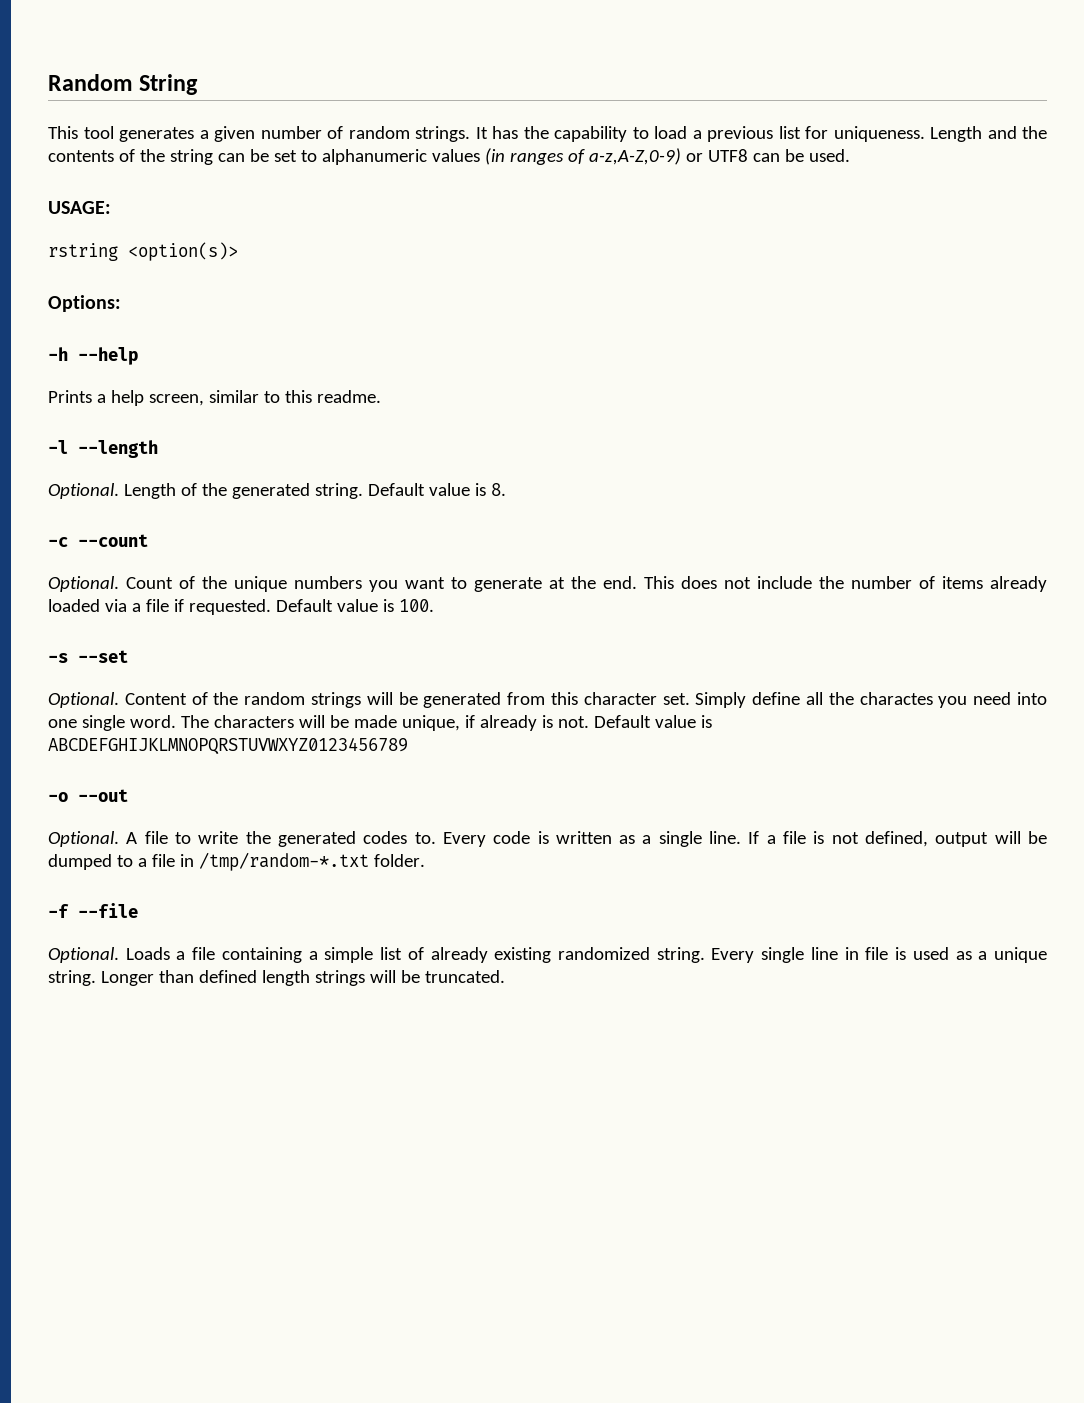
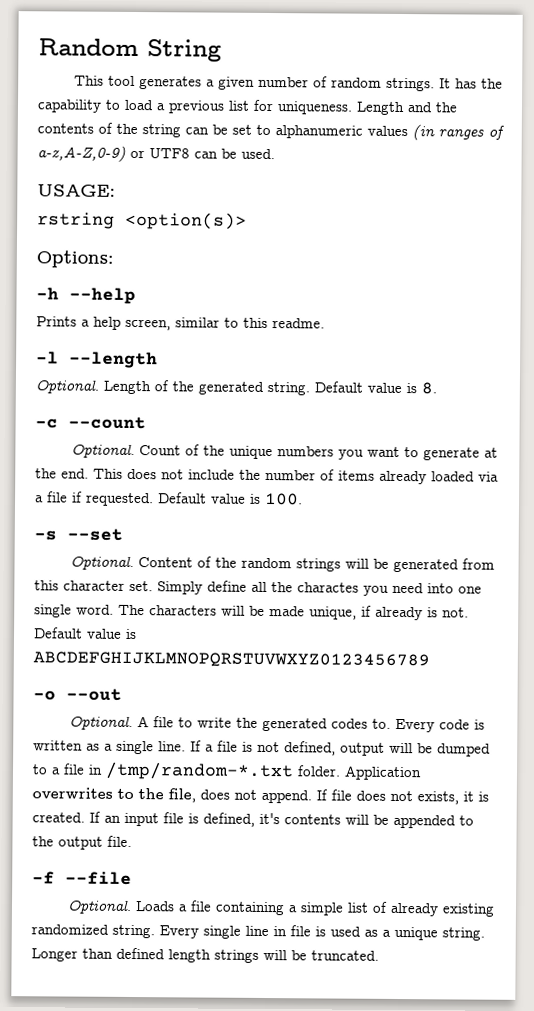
+ Application overwrites to the file, does not append. If file does not exists, it is created. If an input file is defined, it's contents will be appended to the output file.

